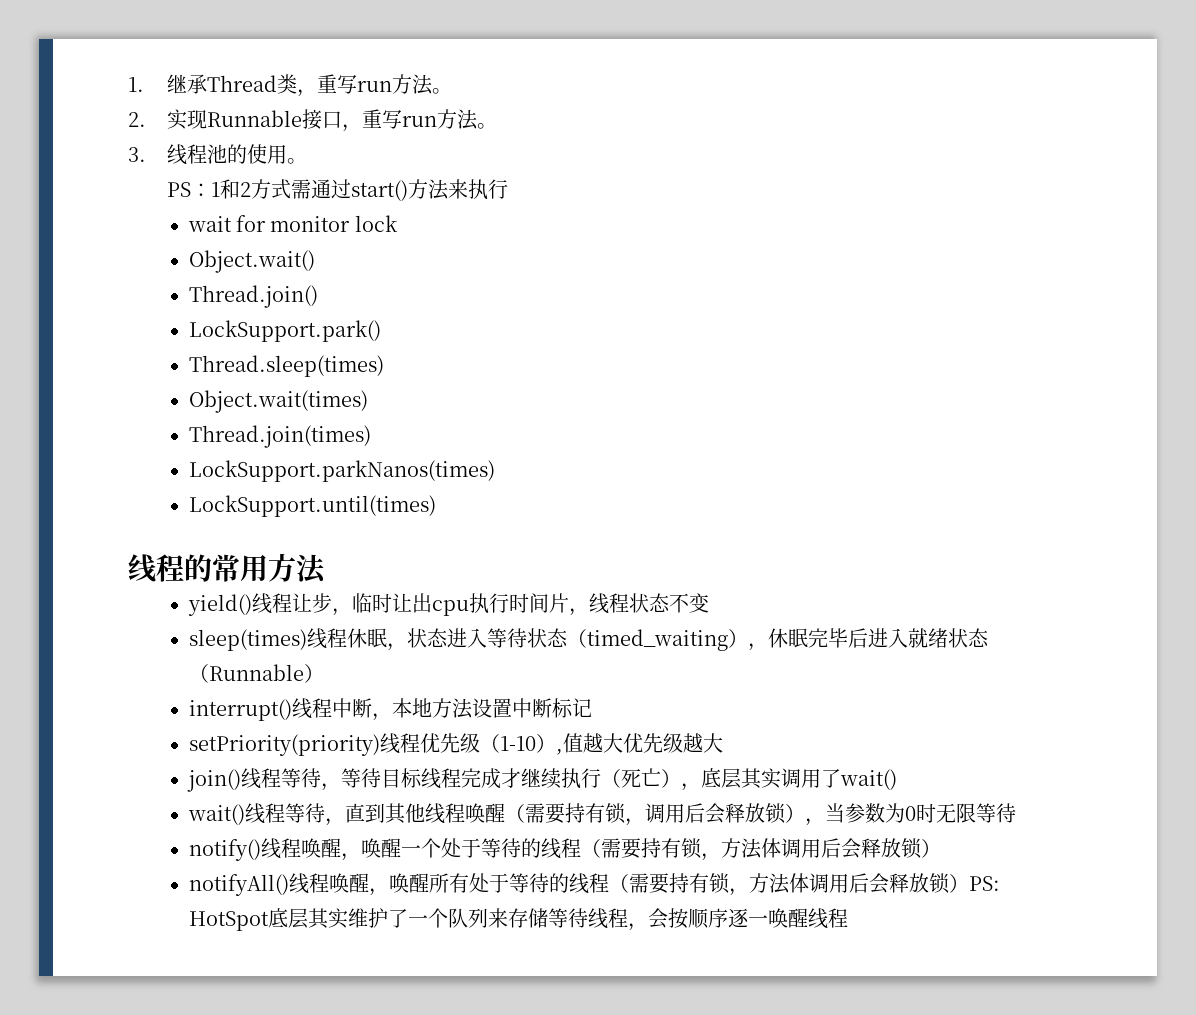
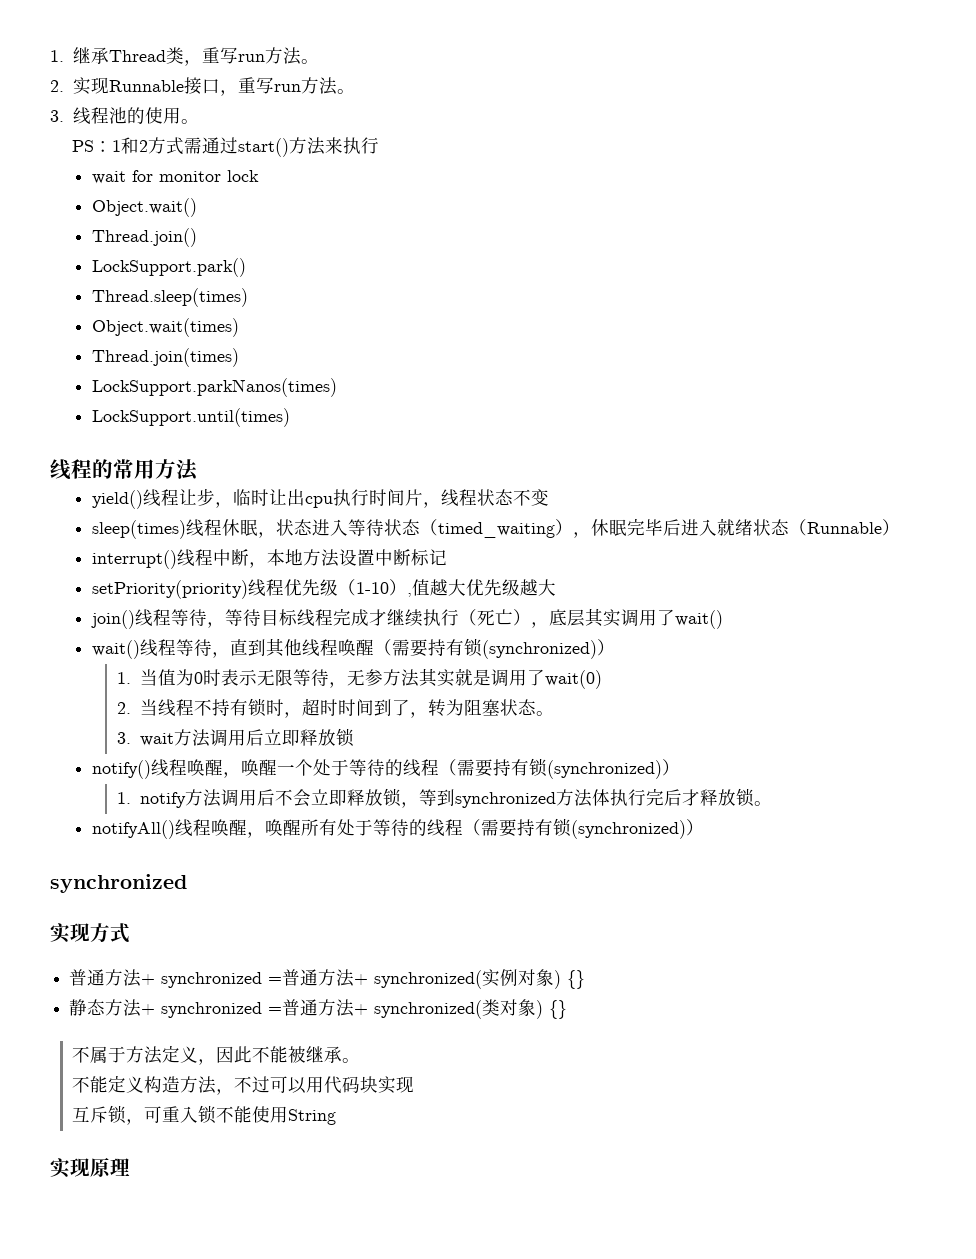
- wait()线程等待，直到其他线程唤醒（需要持有锁，调用后会释放锁），当参数为0时无限等待
+ wait()线程等待，直到其他线程唤醒（需要持有锁(synchronized)）
+ 1.当值为0时表示无限等待，无参方法其实就是调用了wait(0)
+ 2.当线程不持有锁时，超时时间到了，转为阻塞状态。
+ 3. wait方法调用后立即释放锁
- notify()线程唤醒，唤醒一个处于等待的线程（需要持有锁，方法体调用后会释放锁）
+ notify()线程唤醒，唤醒一个处于等待的线程（需要持有锁(synchronized)）
+ 1. notify方法调用后不会立即释放锁，等到synchronized方法体执行完后才释放锁。
- notifyAll()线程唤醒，唤醒所有处于等待的线程（需要持有锁，方法体调用后会释放锁）PS: HotSpot底层其实维护了一个队列来存储等待线程，会按顺序逐一唤醒线程
+ notifyAll()线程唤醒，唤醒所有处于等待的线程（需要持有锁(synchronized)）
+ synchronized
+ 实现方式
+ 普通方法+ synchronized =普通方法+ synchronized(实例对象) {}
+ 静态方法+ synchronized =普通方法+ synchronized(类对象) {}
+ 不属于方法定义，因此不能被继承。
+ 不能定义构造方法，不过可以用代码块实现
+ 互斥锁，可重入锁不能使用String
+ 实现原理

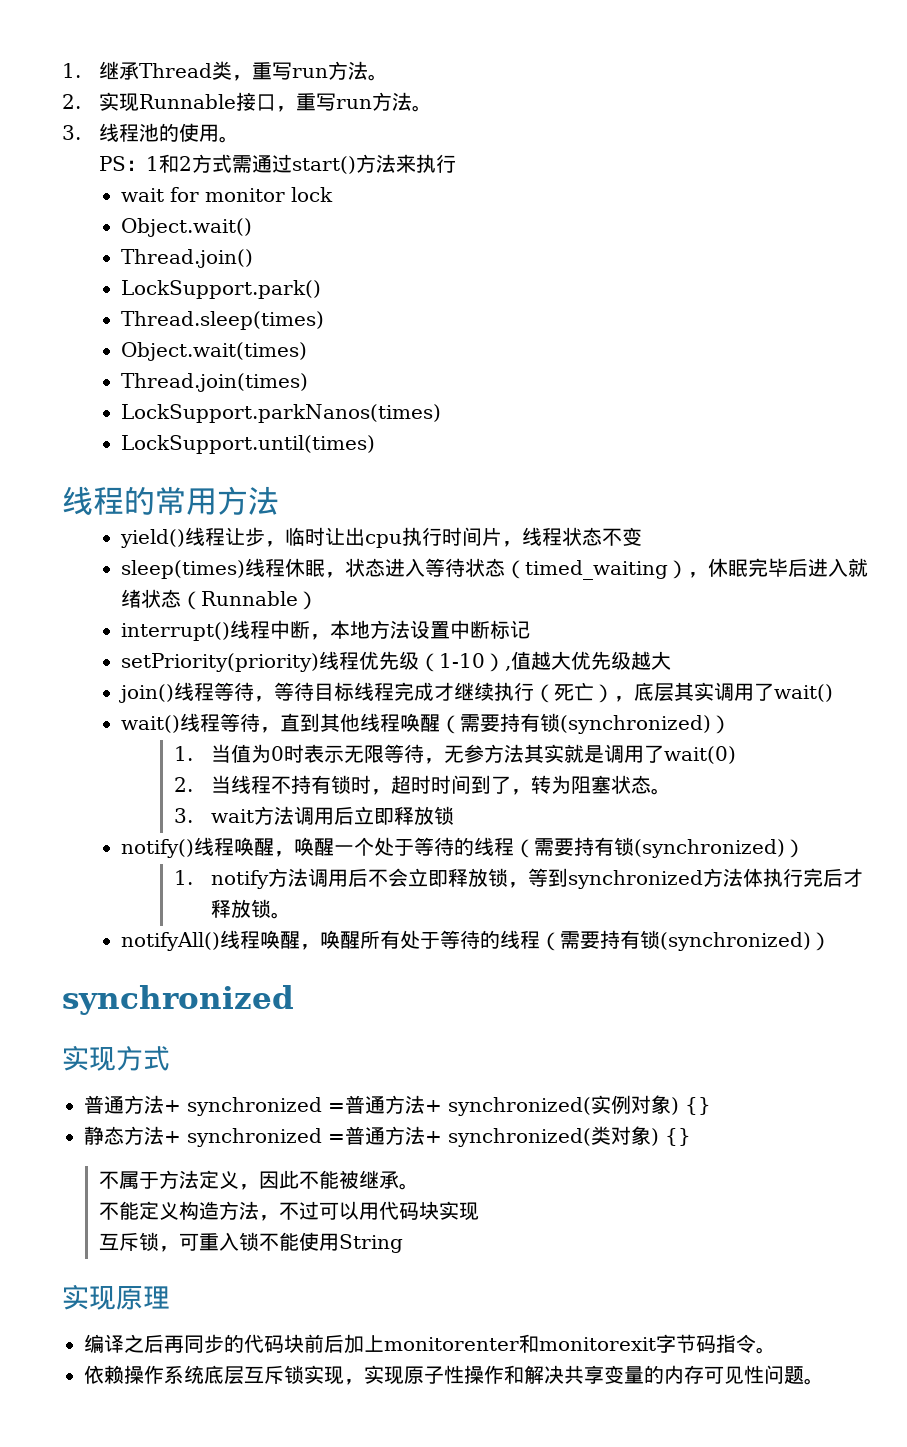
+ 编译之后再同步的代码块前后加上monitorenter和monitorexit字节码指令。
+ 依赖操作系统底层互斥锁实现，实现原子性操作和解决共享变量的内存可见性问题。

